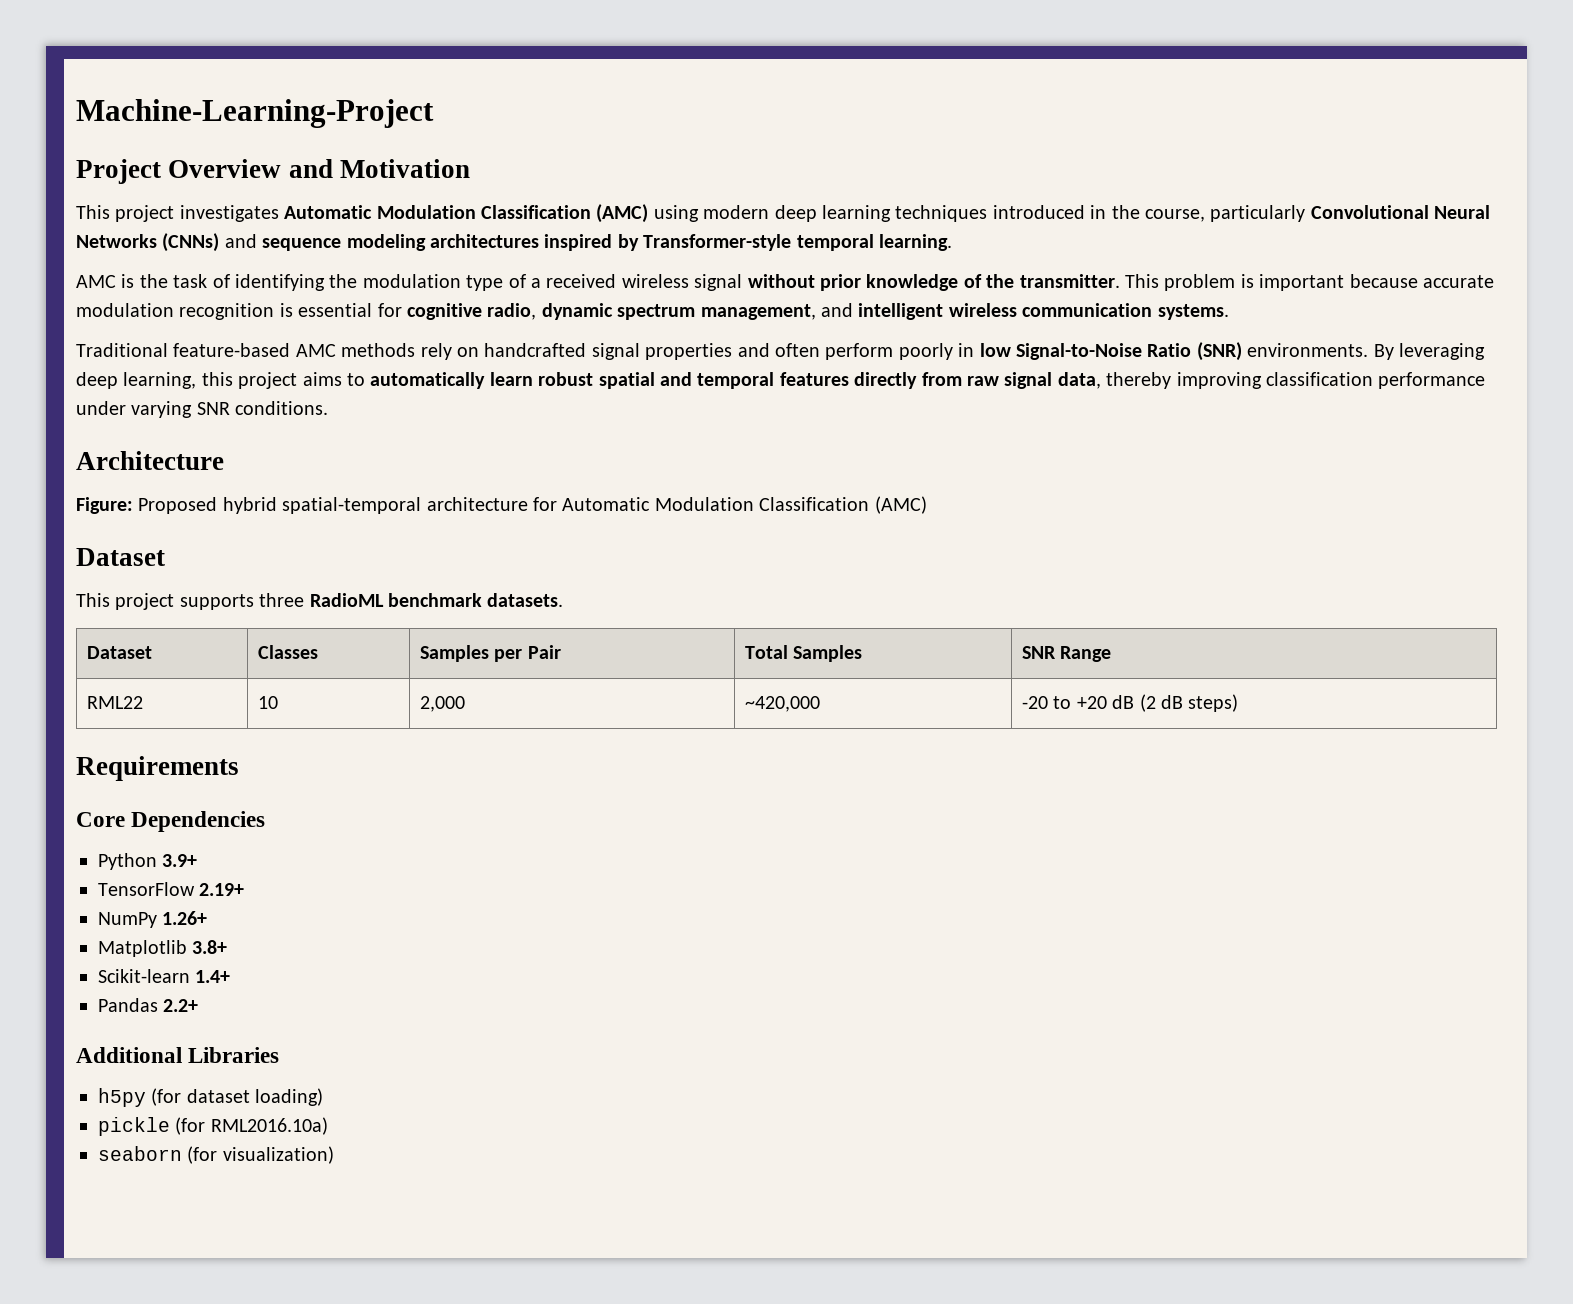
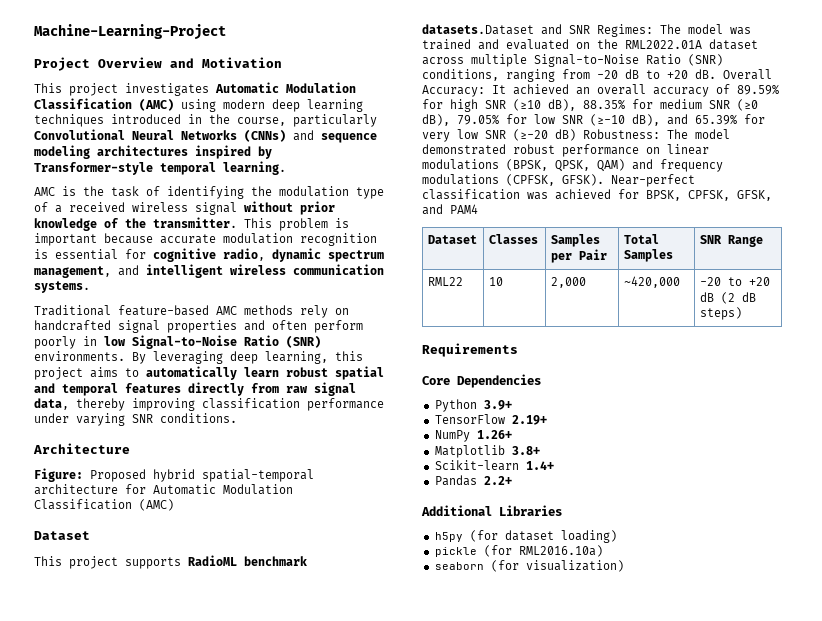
- This project supports three RadioML benchmark datasets.
+ This project supports RadioML benchmark datasets.Dataset and SNR Regimes: The model was trained and evaluated on the RML2022.01A dataset across multiple Signal-to-Noise Ratio (SNR) conditions, ranging from -20 dB to +20 dB. Overall Accuracy: It achieved an overall accuracy of 89.59% for high SNR (≥10 dB), 88.35% for medium SNR (≥0 dB), 79.05% for low SNR (≥-10 dB), and 65.39% for very low SNR (≥-20 dB) Robustness: The model demonstrated robust performance on linear modulations (BPSK, QPSK, QAM) and frequency modulations (CPFSK, GFSK). Near-perfect classification was achieved for BPSK, CPFSK, GFSK, and PAM4

